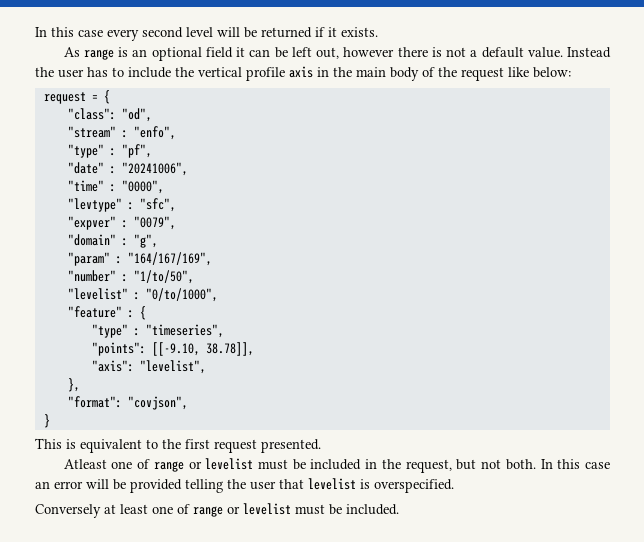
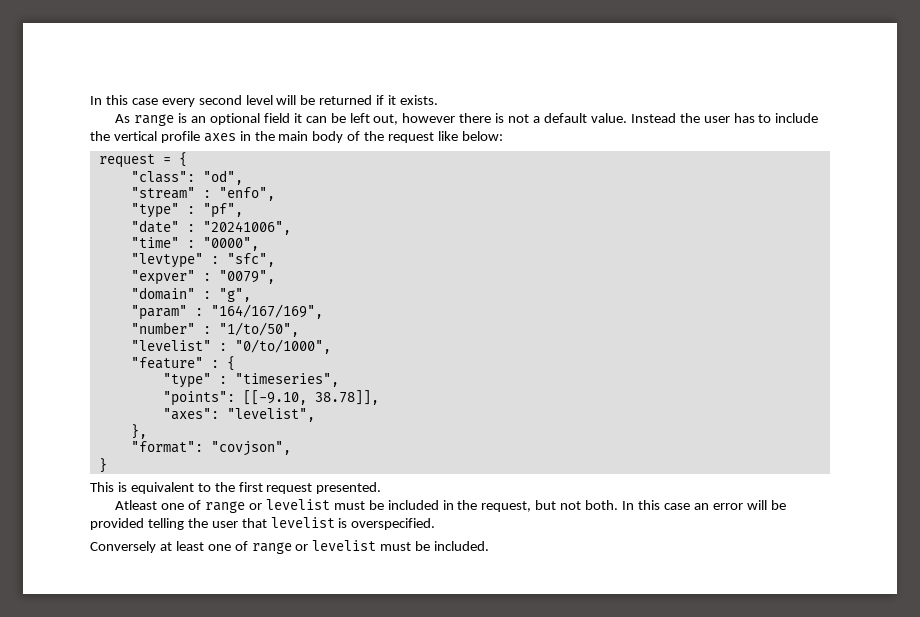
- Instead the user has to include the vertical profile axis in the main body of the request like below:
+ Instead the user has to include the vertical profile axes in the main body of the request like below:
- "axis": "levelist",
+ "axes": "levelist",

